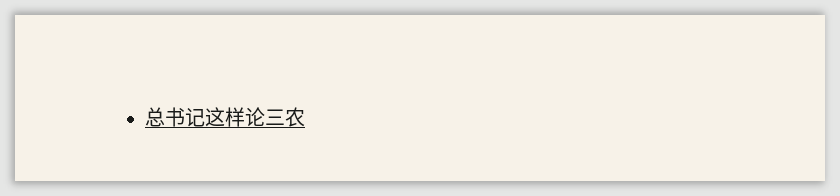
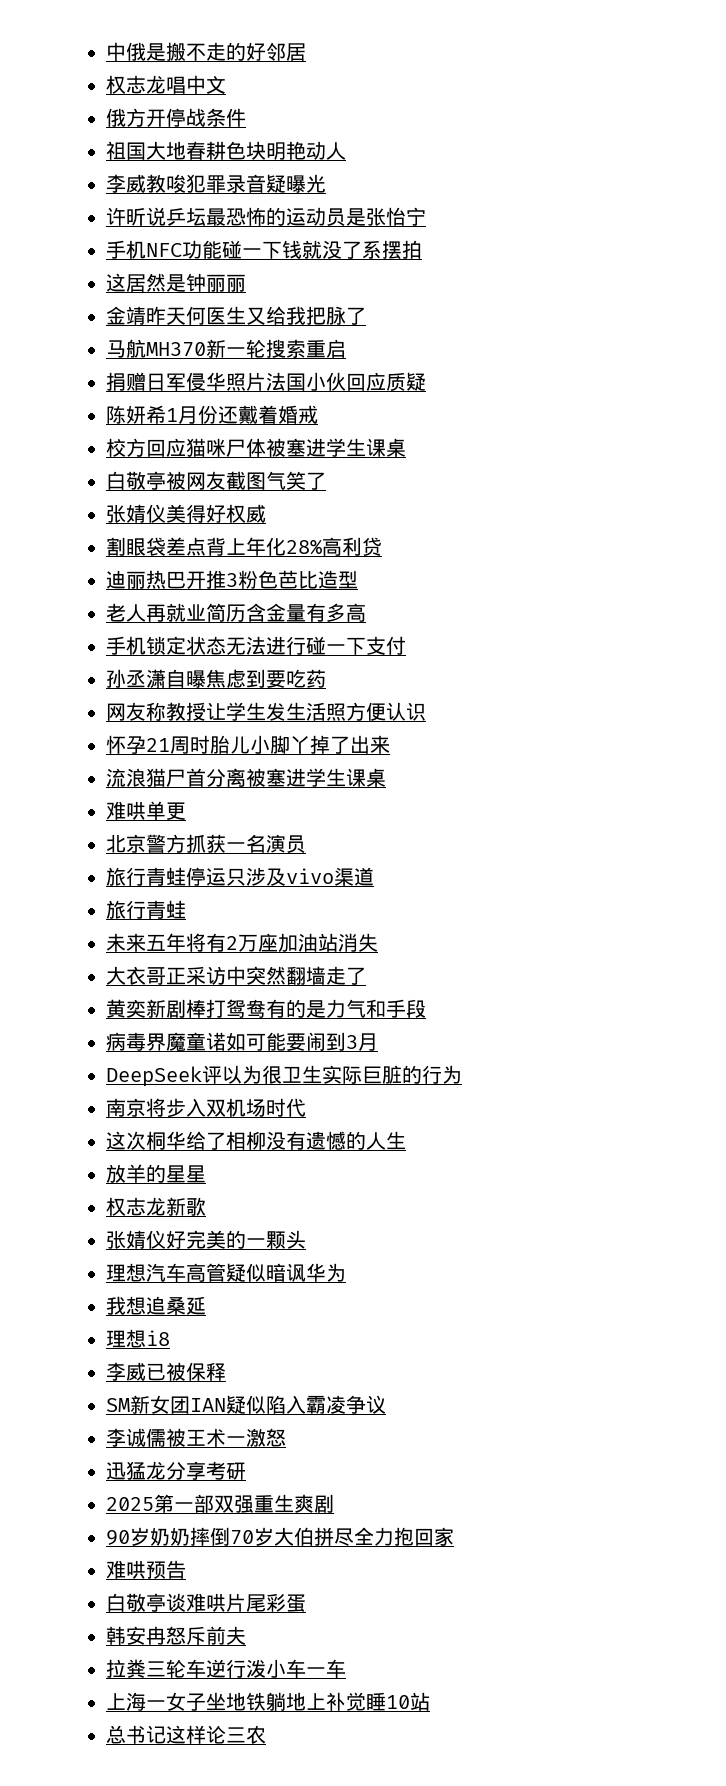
+ 中俄是搬不走的好邻居
+ 权志龙唱中文
+ 俄方开停战条件
+ 祖国大地春耕色块明艳动人
+ 李威教唆犯罪录音疑曝光
+ 许昕说乒坛最恐怖的运动员是张怡宁
+ 手机NFC功能碰一下钱就没了系摆拍
+ 这居然是钟丽丽
+ 金靖昨天何医生又给我把脉了
+ 马航MH370新一轮搜索重启
+ 捐赠日军侵华照片法国小伙回应质疑
+ 陈妍希1月份还戴着婚戒
+ 校方回应猫咪尸体被塞进学生课桌
+ 白敬亭被网友截图气笑了
+ 张婧仪美得好权威
+ 割眼袋差点背上年化28%高利贷
+ 迪丽热巴开推3粉色芭比造型
+ 老人再就业简历含金量有多高
+ 手机锁定状态无法进行碰一下支付
+ 孙丞潇自曝焦虑到要吃药
+ 网友称教授让学生发生活照方便认识
+ 怀孕21周时胎儿小脚丫掉了出来
+ 流浪猫尸首分离被塞进学生课桌
+ 难哄单更
+ 北京警方抓获一名演员
+ 旅行青蛙停运只涉及vivo渠道
+ 旅行青蛙
+ 未来五年将有2万座加油站消失
+ 大衣哥正采访中突然翻墙走了
+ 黄奕新剧棒打鸳鸯有的是力气和手段
+ 病毒界魔童诺如可能要闹到3月
+ DeepSeek评以为很卫生实际巨脏的行为
+ 南京将步入双机场时代
+ 这次桐华给了相柳没有遗憾的人生
+ 放羊的星星
+ 权志龙新歌
+ 张婧仪好完美的一颗头
+ 理想汽车高管疑似暗讽华为
+ 我想追桑延
+ 理想i8
+ 李威已被保释
+ SM新女团IAN疑似陷入霸凌争议
+ 李诚儒被王术一激怒
+ 迅猛龙分享考研
+ 2025第一部双强重生爽剧
+ 90岁奶奶摔倒70岁大伯拼尽全力抱回家
+ 难哄预告
+ 白敬亭谈难哄片尾彩蛋
+ 韩安冉怒斥前夫
+ 拉粪三轮车逆行泼小车一车
+ 上海一女子坐地铁躺地上补觉睡10站

